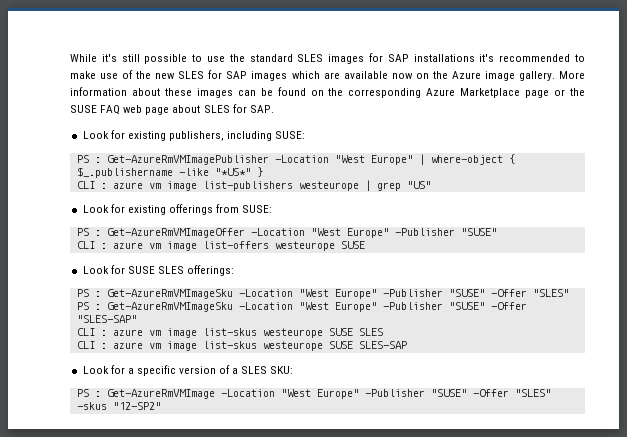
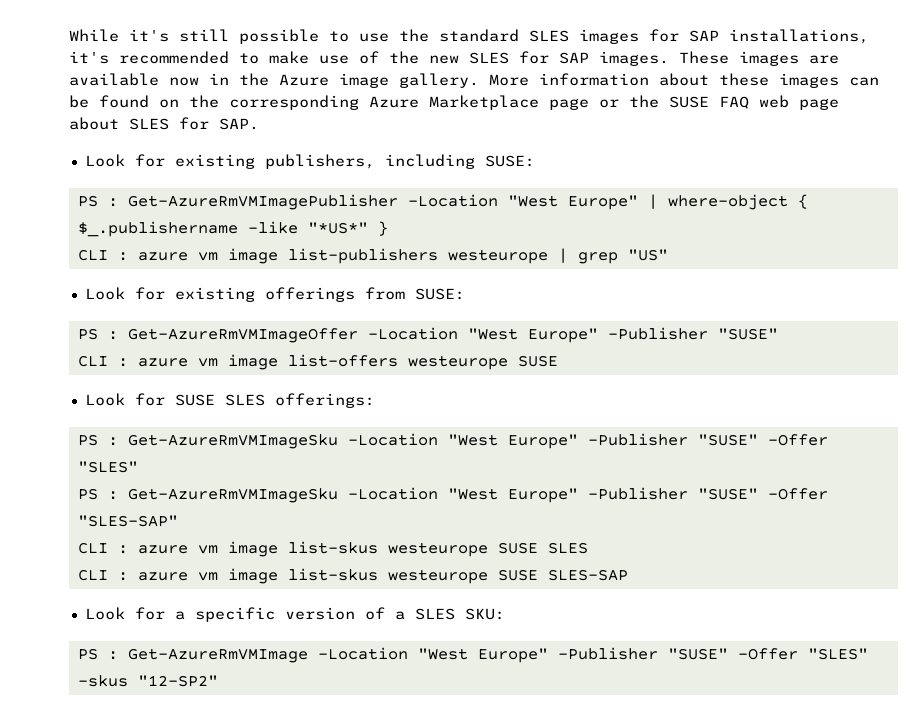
- While it's still possible to use the standard SLES images for SAP installations it's recommended to make use of the new SLES for SAP images which are available now on the Azure image gallery.
+ While it's still possible to use the standard SLES images for SAP installations, it's recommended to make use of the new SLES for SAP images. These images are available now in the Azure image gallery.

